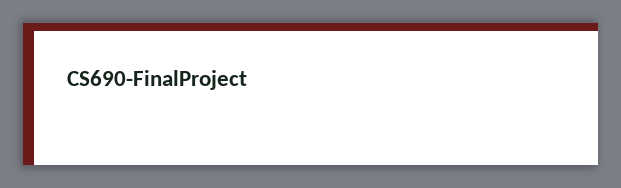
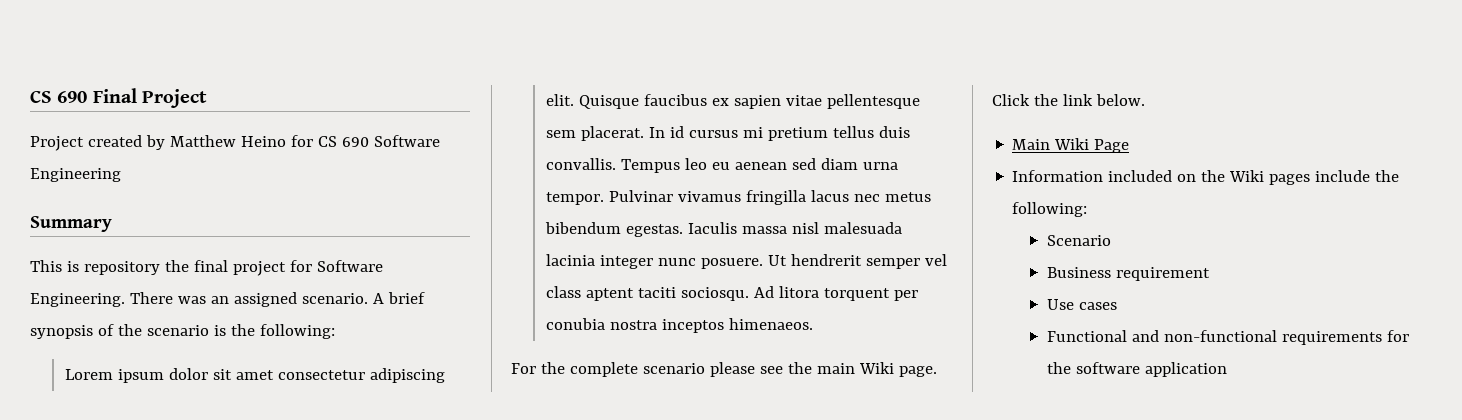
- CS690-FinalProject
+ CS 690 Final Project
+ Project created by Matthew Heino for CS 690 Software Engineering
+ Summary
+ This is repository the final project for Software Engineering. There was an assigned scenario. A brief synopsis of the scenario is the following:
+ Lorem ipsum dolor sit amet consectetur adipiscing elit. Quisque faucibus ex sapien vitae pellentesque sem placerat. In id cursus mi pretium tellus duis convallis. Tempus leo eu aenean sed diam urna tempor. Pulvinar vivamus fringilla lacus nec metus bibendum egestas. Iaculis massa nisl malesuada lacinia integer nunc posuere. Ut hendrerit semper vel class aptent taciti sociosqu. Ad litora torquent per conubia nostra inceptos himenaeos.
+ For the complete scenario please see the main Wiki page. Click the link below.
+ Main Wiki Page
+ Information included on the Wiki pages include the following:
+ Scenario
+ Business requirement
+ Use cases
+ Functional and non-functional requirements for the software application

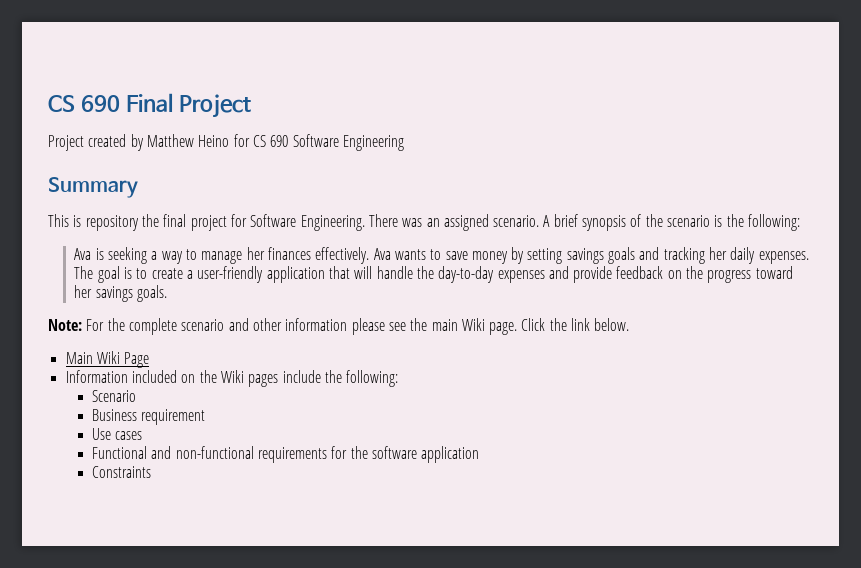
- Lorem ipsum dolor sit amet consectetur adipiscing elit. Quisque faucibus ex sapien vitae pellentesque sem placerat. In id cursus mi pretium tellus duis convallis. Tempus leo eu aenean sed diam urna tempor. Pulvinar vivamus fringilla lacus nec metus bibendum egestas. Iaculis massa nisl malesuada lacinia integer nunc posuere. Ut hendrerit semper vel class aptent taciti sociosqu. Ad litora torquent per conubia nostra inceptos himenaeos.
- For the complete scenario please see the main Wiki page.
+ Ava is seeking a way to manage her finances effectively. Ava wants to save money by setting savings goals and tracking her daily expenses. The goal is to create a user-friendly application that will handle the day-to-day expenses and provide feedback on the progress toward her savings goals.
+ Note: For the complete scenario and other information please see the main Wiki page.
+ Constraints

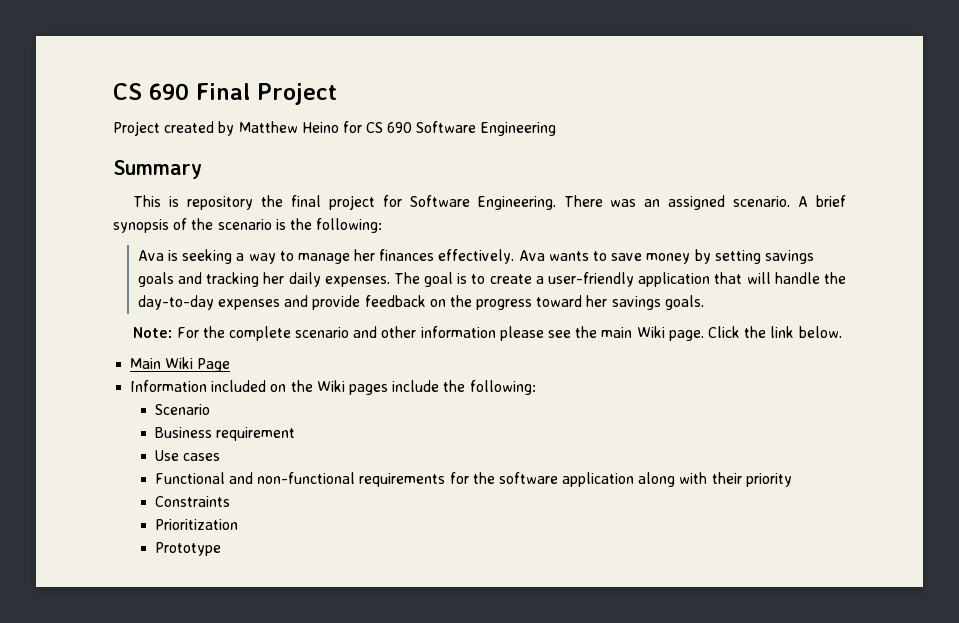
- Functional and non-functional requirements for the software application
+ Functional and non-functional requirements for the software application along with their priority
+ Prioritization
+ Prototype

